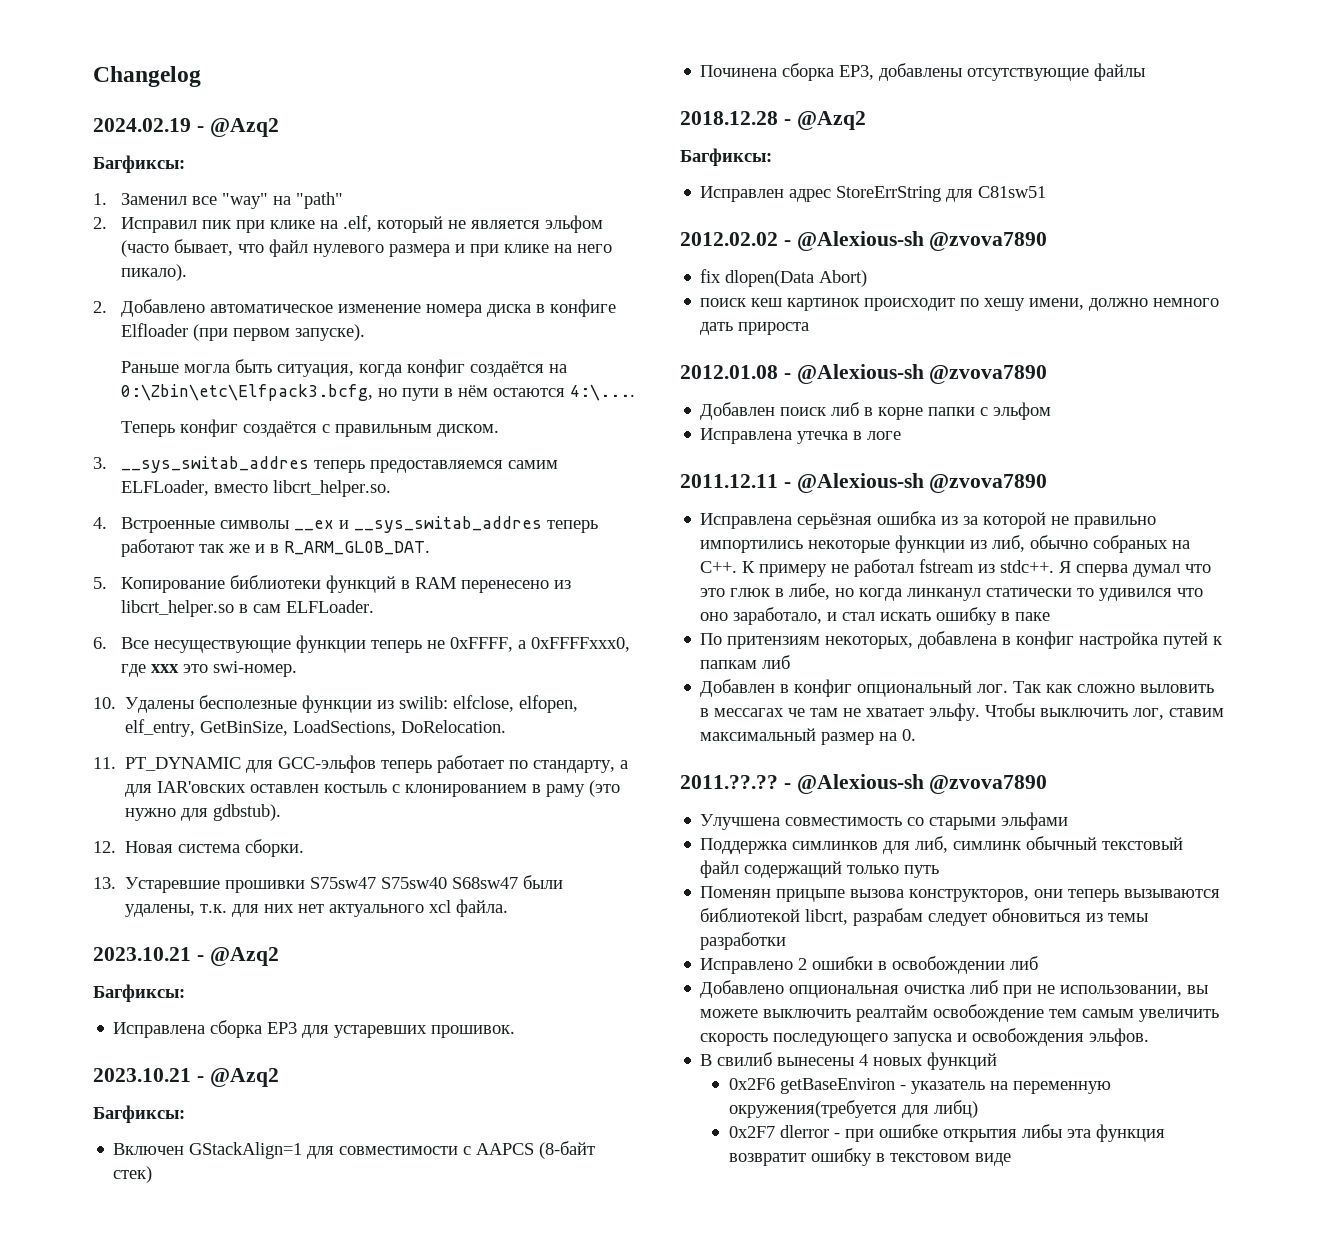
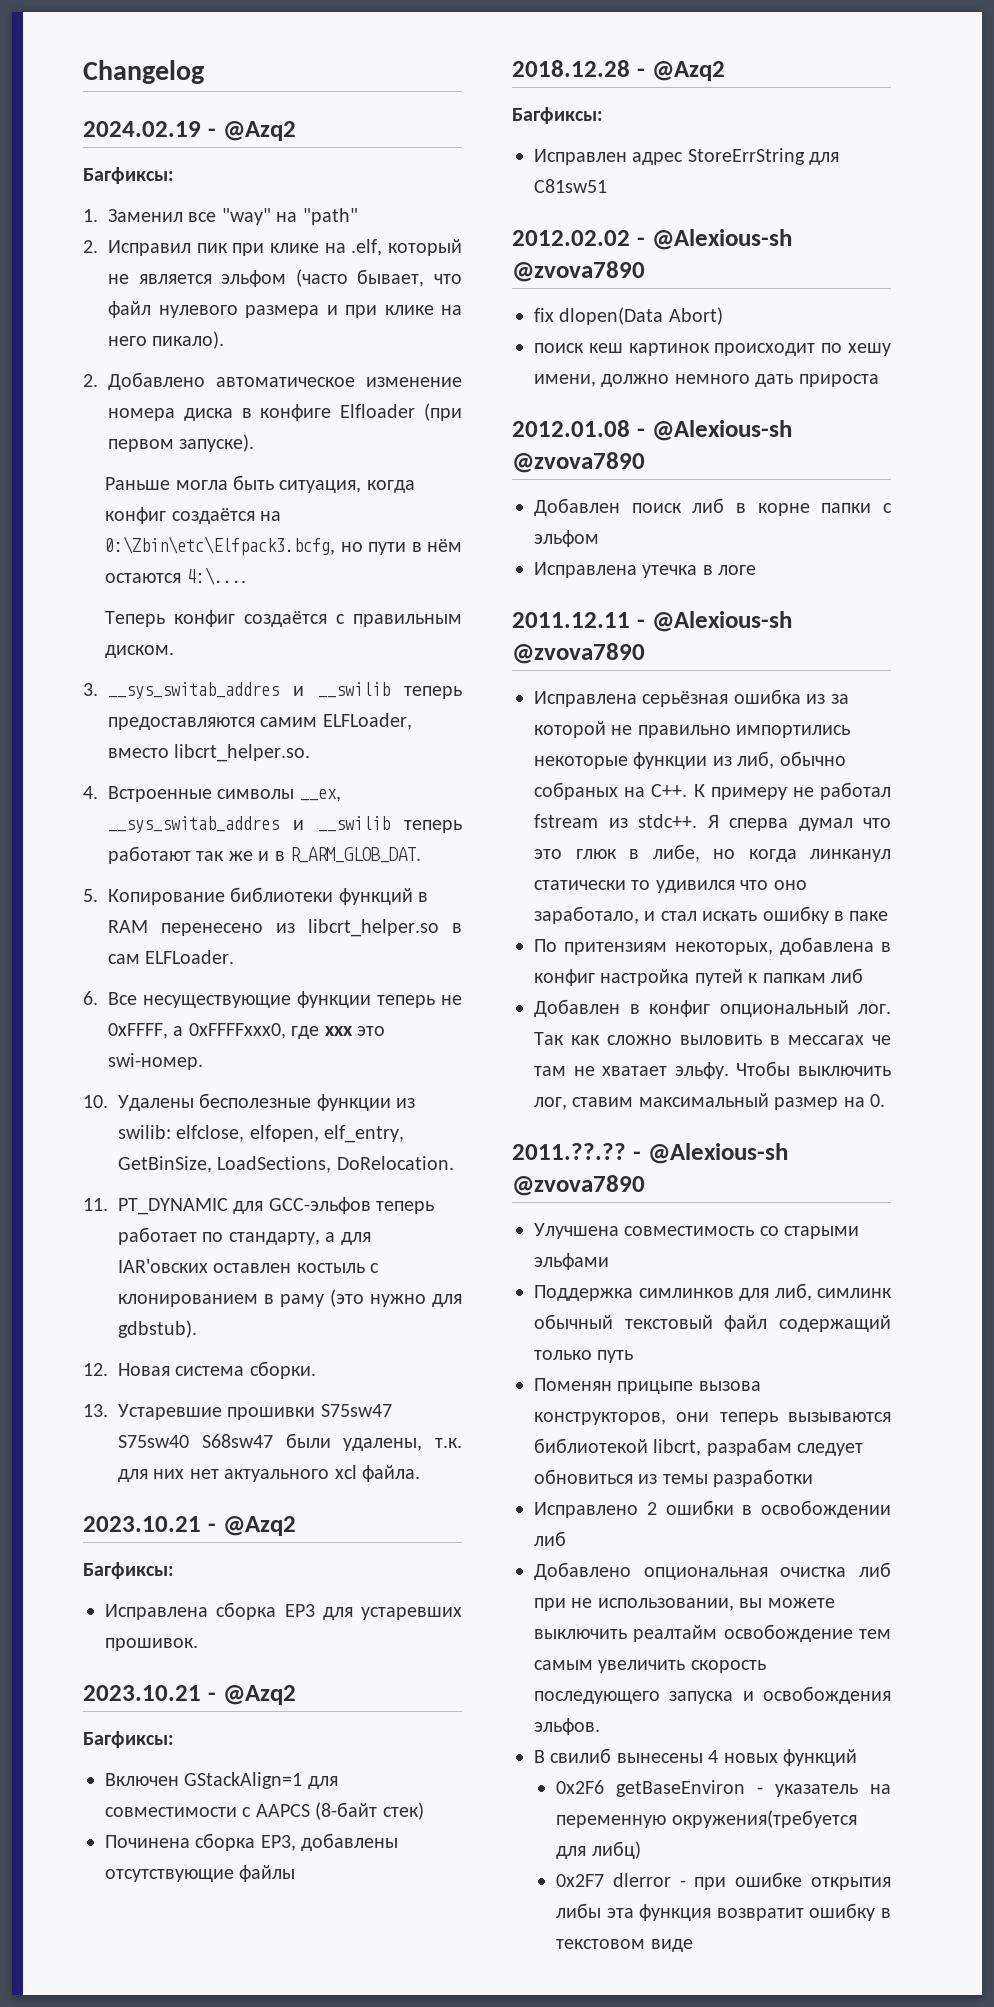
- 3. __sys_switab_addres теперь предоставляемся самим ELFLoader, вместо libcrt_helper.so.
+ 3. __sys_switab_addres и __swilib теперь предоставляются самим ELFLoader, вместо libcrt_helper.so.
- 4. Встроенные символы __ex и __sys_switab_addres теперь работают так же и в R_ARM_GLOB_DAT.
+ 4. Встроенные символы __ex, __sys_switab_addres и __swilib теперь работают так же и в R_ARM_GLOB_DAT.

